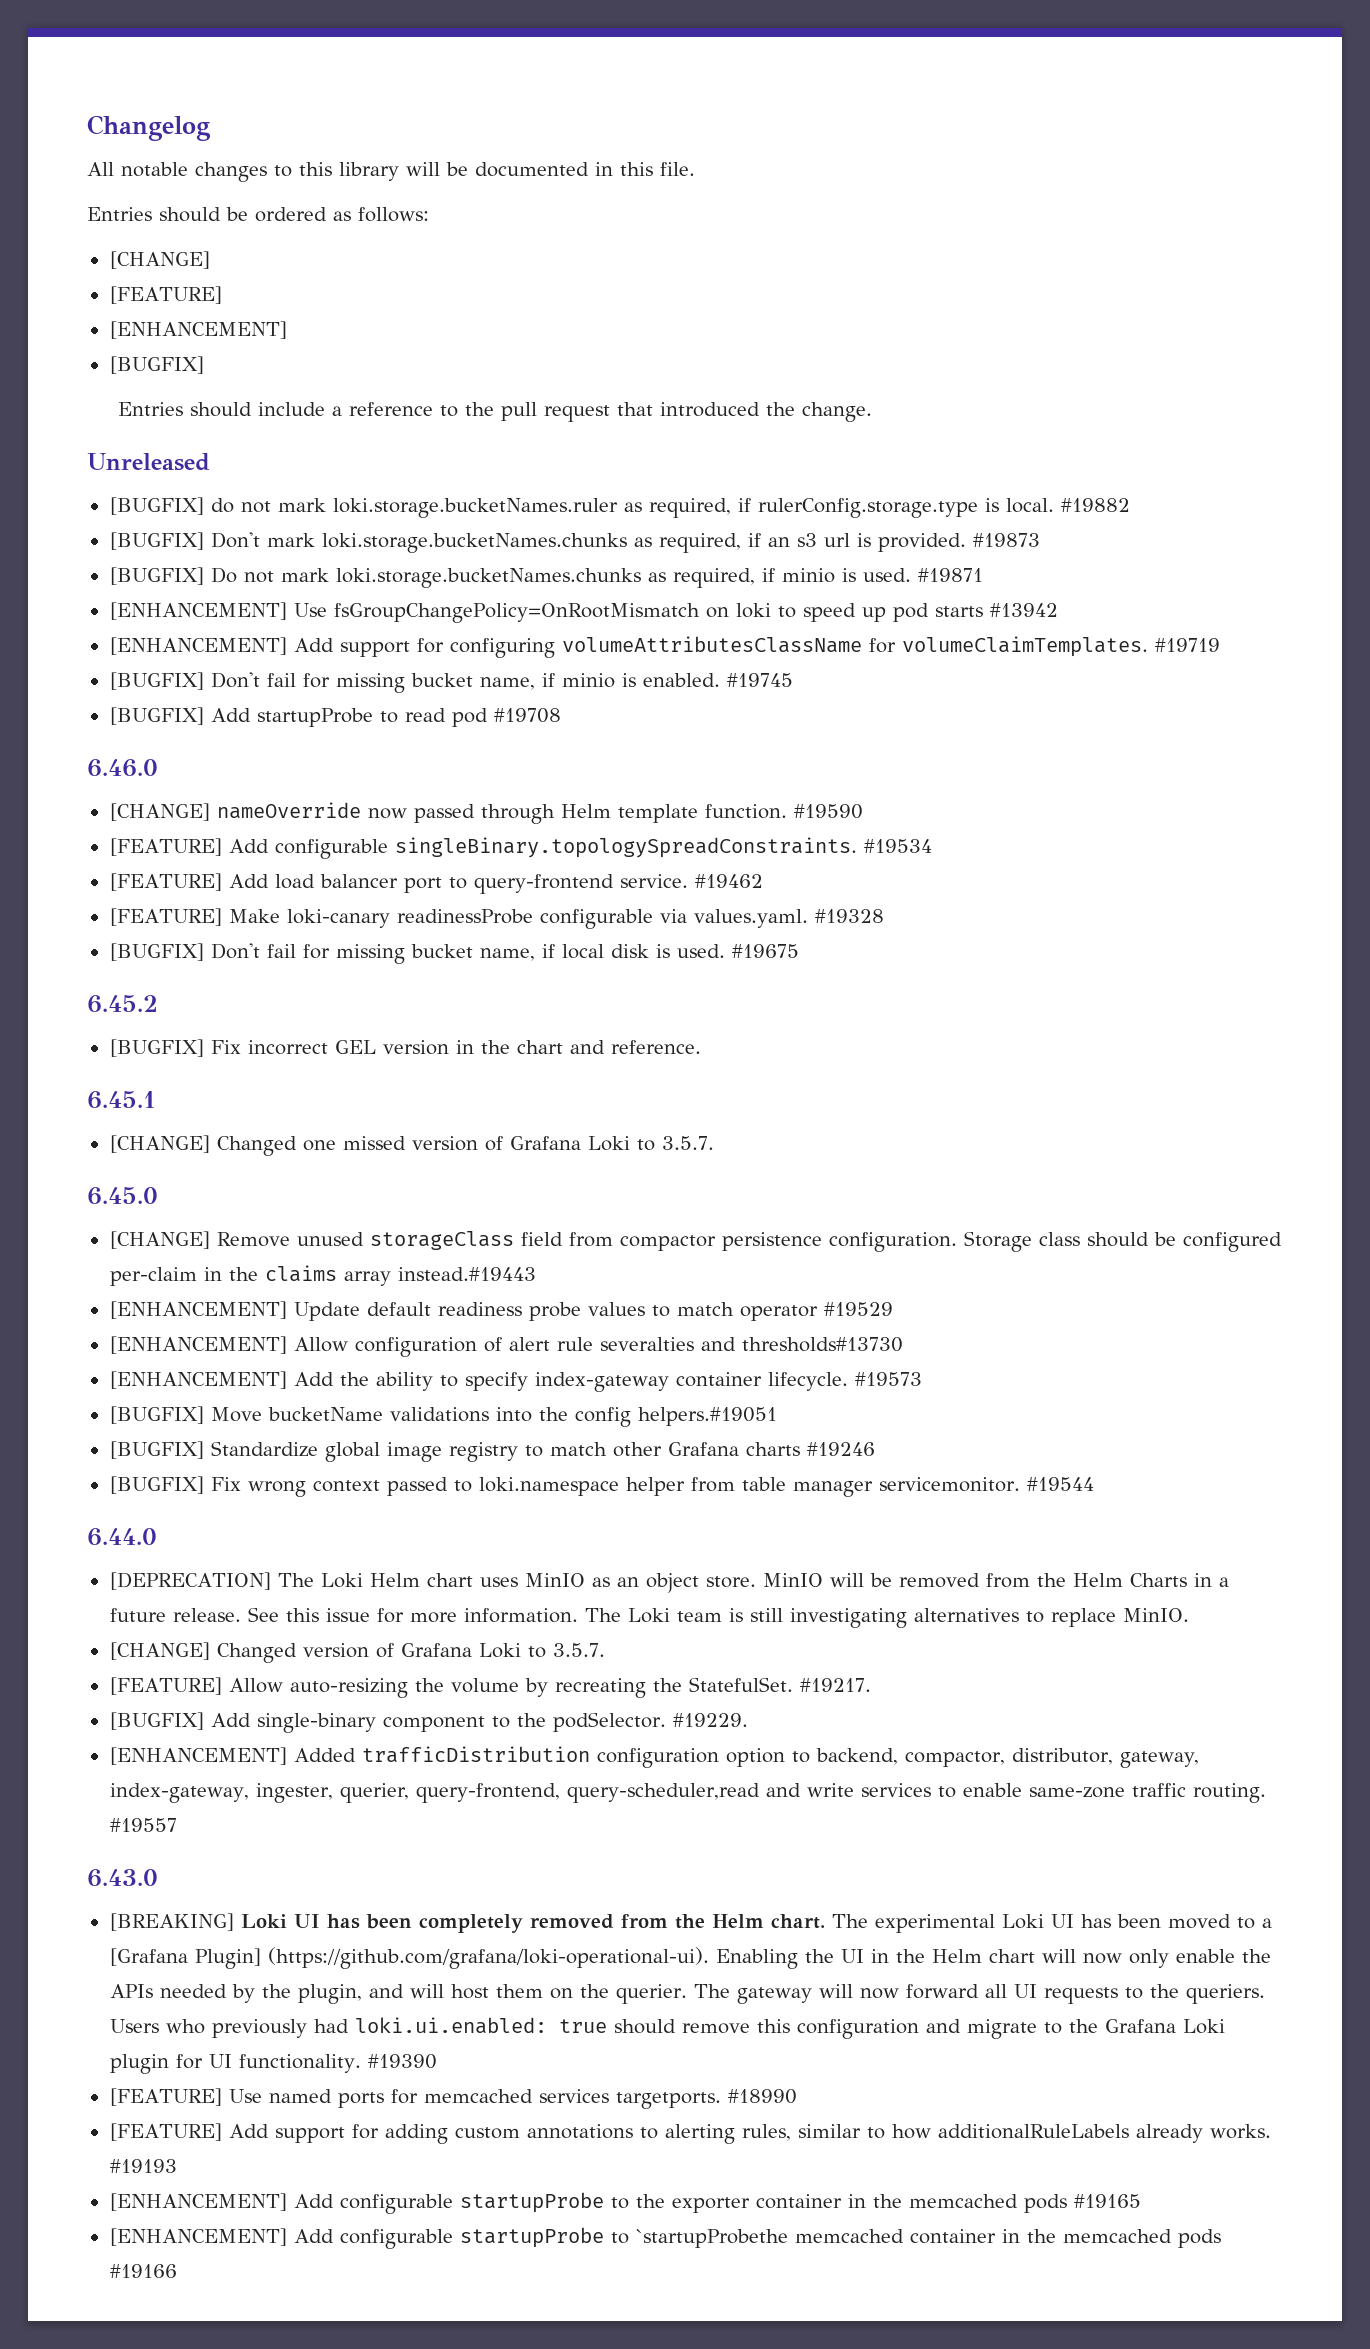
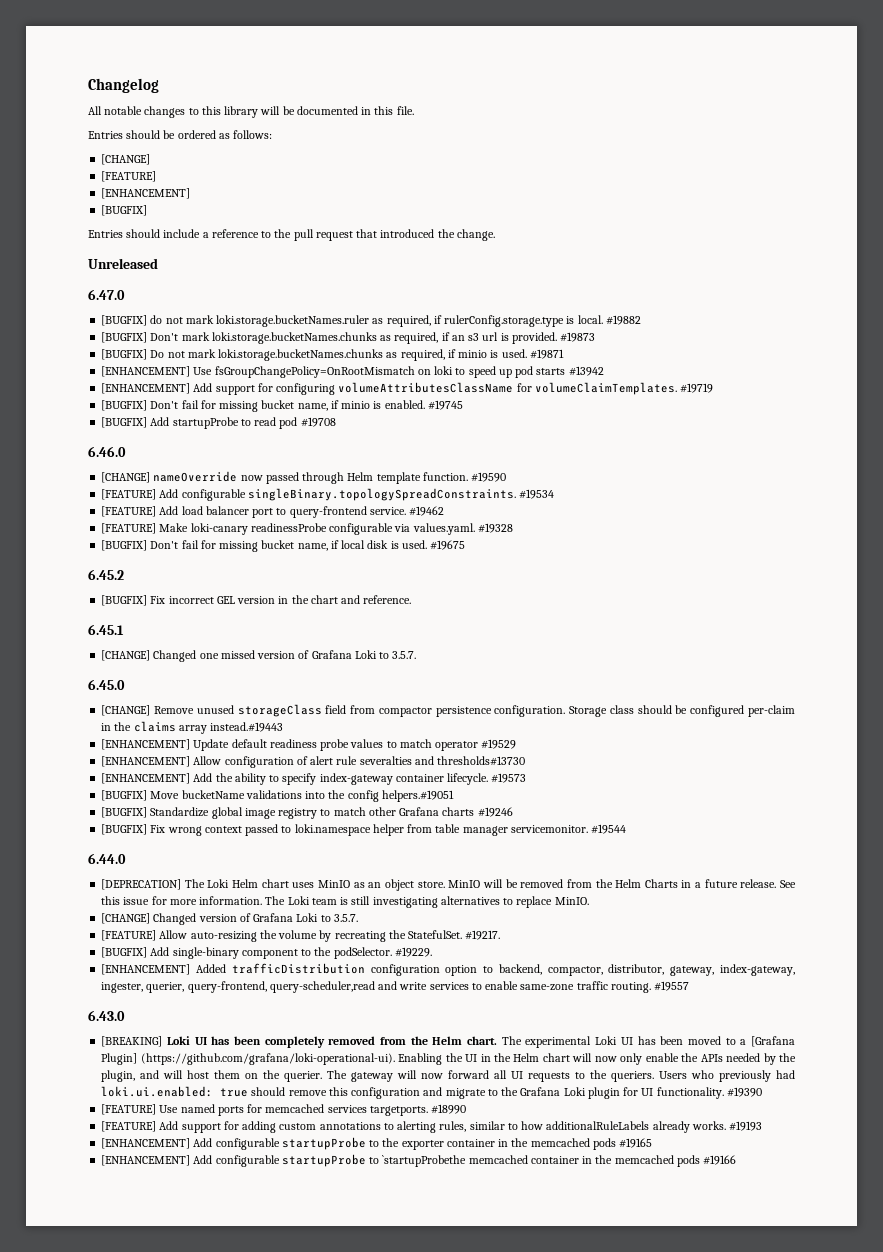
+ 6.47.0

